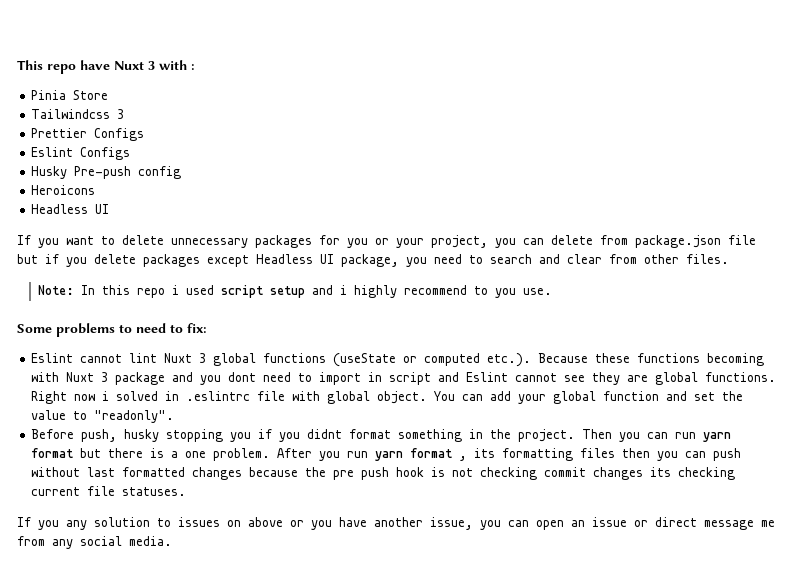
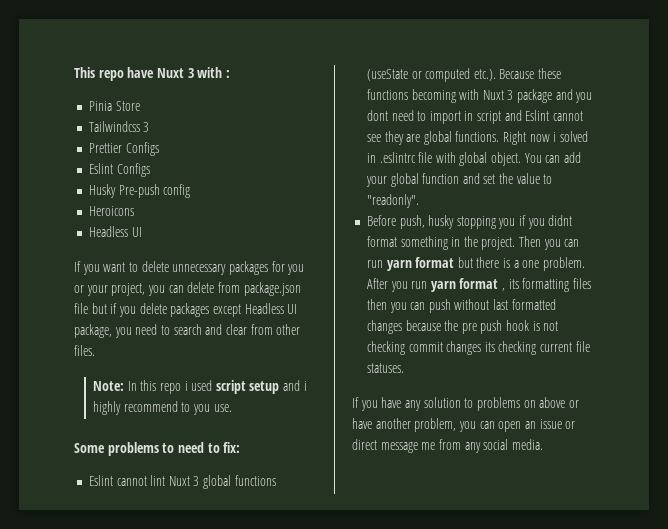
- If you any solution to issues on above or you have another issue, you can open an issue or direct message me from any social media.
+ If you have any solution to problems on above or have another problem, you can open an issue or direct message me from any social media.

